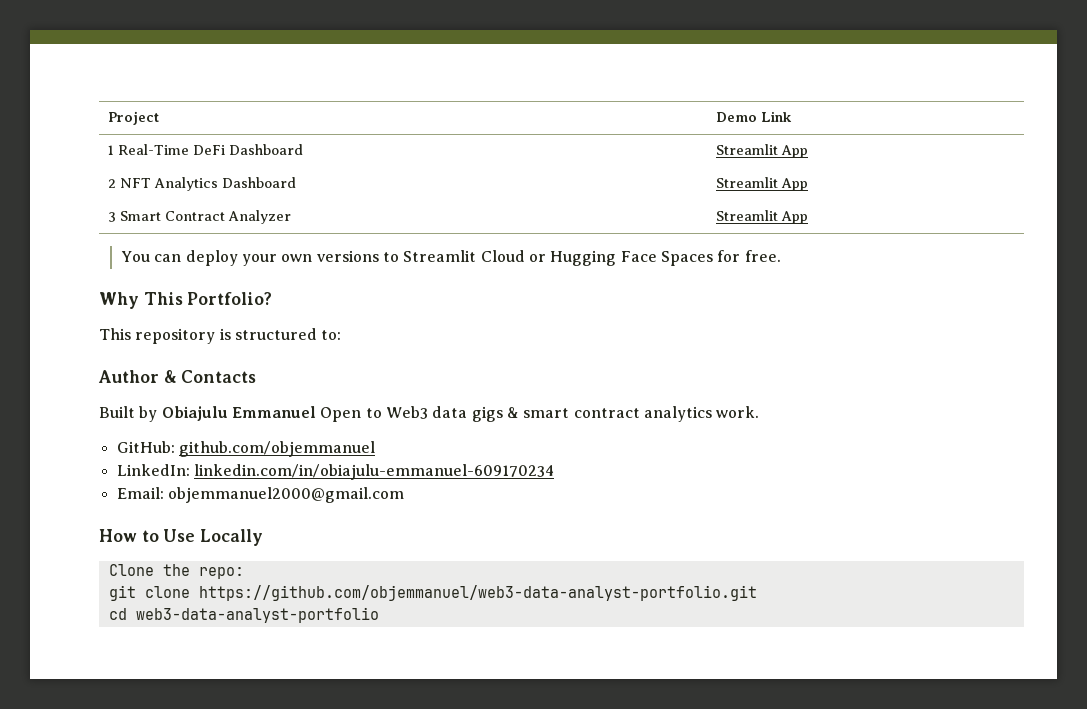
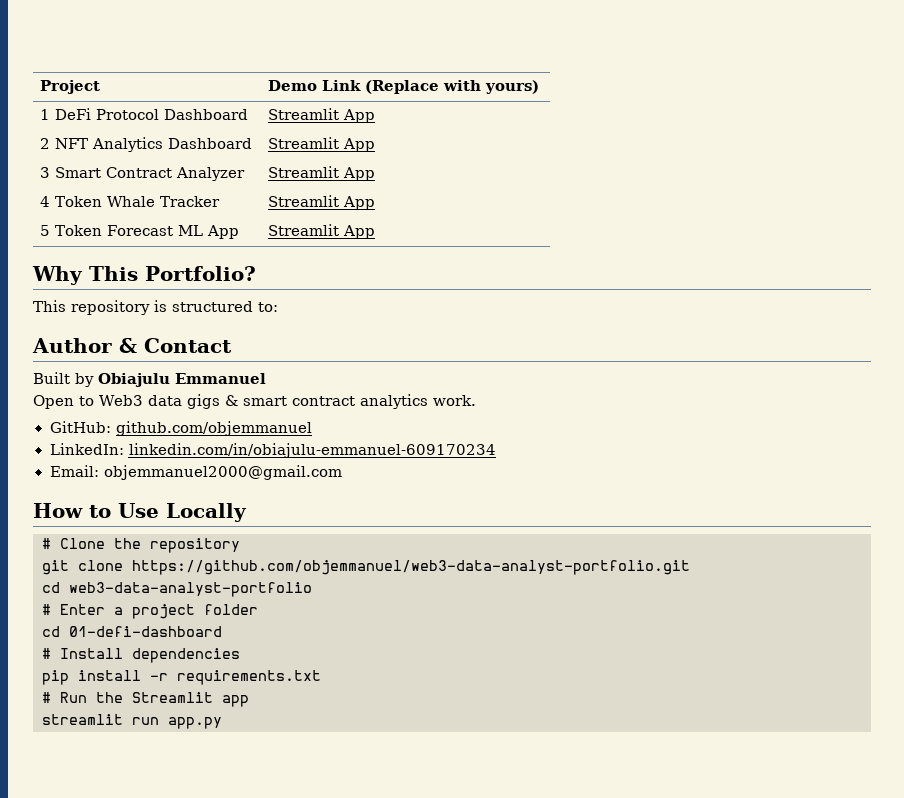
- Project | Demo Link
- 1 Real-Time DeFi Dashboard | Streamlit App
+ Project | Demo Link (Replace with yours)
+ 1 DeFi Protocol Dashboard | Streamlit App
- You can deploy your own versions to Streamlit Cloud or Hugging Face Spaces for free.
+ 4 Token Whale Tracker | Streamlit App
+ 5 Token Forecast ML App | Streamlit App
- Author & Contacts
+ Author & Contact
- Built by Obiajulu Emmanuel Open to Web3 data gigs & smart contract analytics work.
+ Built by Obiajulu Emmanuel
+ Open to Web3 data gigs & smart contract analytics work.
- Clone the repo:
+ # Clone the repository
+ # Enter a project folder
+ cd 01-defi-dashboard
+ # Install dependencies
+ pip install -r requirements.txt
+ # Run the Streamlit app
+ streamlit run app.py

